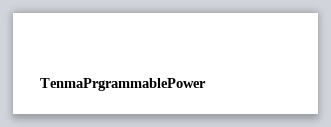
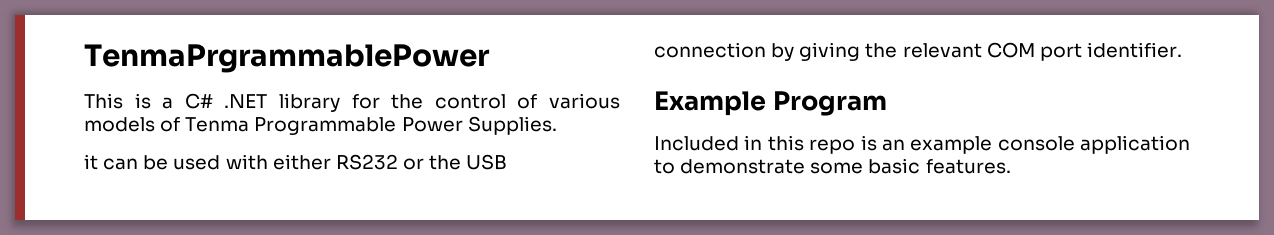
+ This is a C# .NET library for the control of various models of Tenma Programmable Power Supplies.
+ it can be used with either RS232 or the USB connection by giving the relevant COM port identifier.
+ Example Program
+ Included in this repo is an example console application to demonstrate some basic features.

